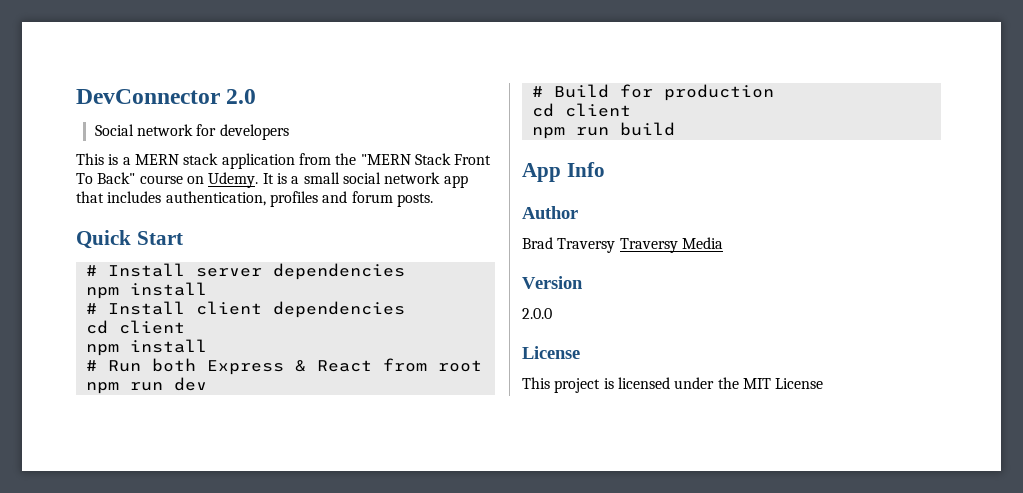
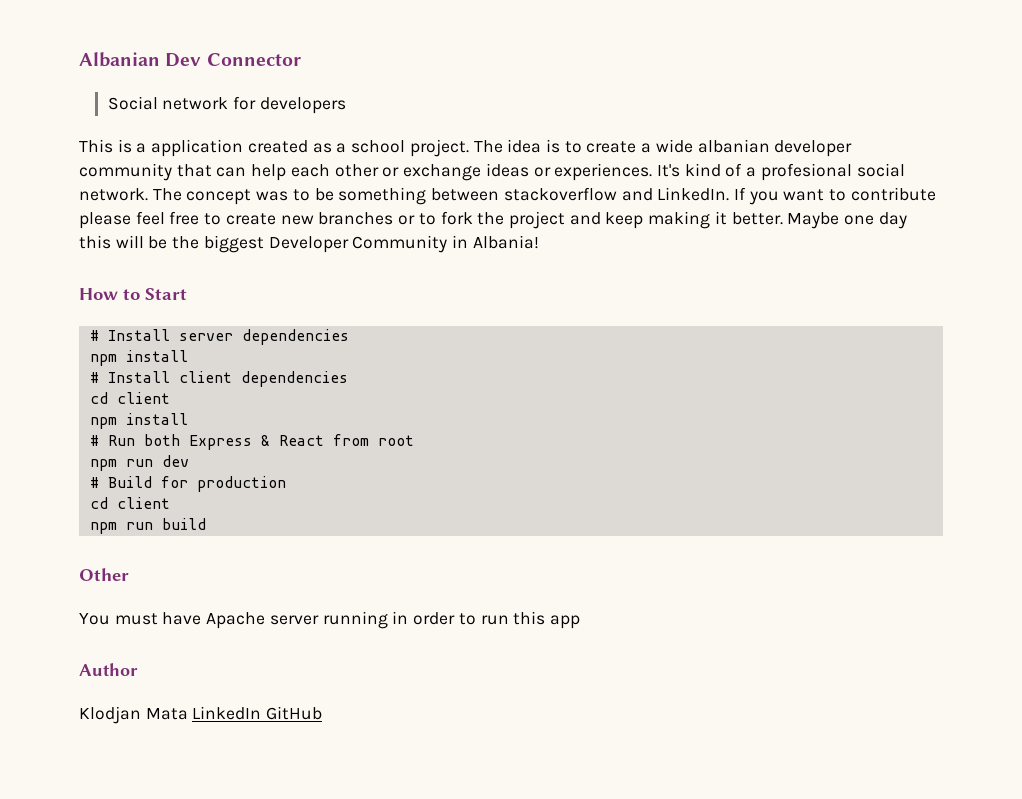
- DevConnector 2.0
+ Albanian Dev Connector
- This is a MERN stack application from the "MERN Stack Front To Back" course on Udemy. It is a small social network app that includes authentication, profiles and forum posts.
- Quick Start
+ This is a application created as a school project. The idea is to create a wide albanian developer community that can help each other or exchange ideas or experiences. It's kind of a profesional social network. The concept was to be something between stackoverflow and LinkedIn. If you want to contribute please feel free to create new branches or to fork the project and keep making it better. Maybe one day this will be the biggest Developer Community in Albania!
+ How to Start
- App Info
+ Other
+ You must have Apache server running in order to run this app
  Author
- Brad Traversy Traversy Media
- Version
- 2.0.0
- License
- This project is licensed under the MIT License
+ Klodjan Mata LinkedIn GitHub

